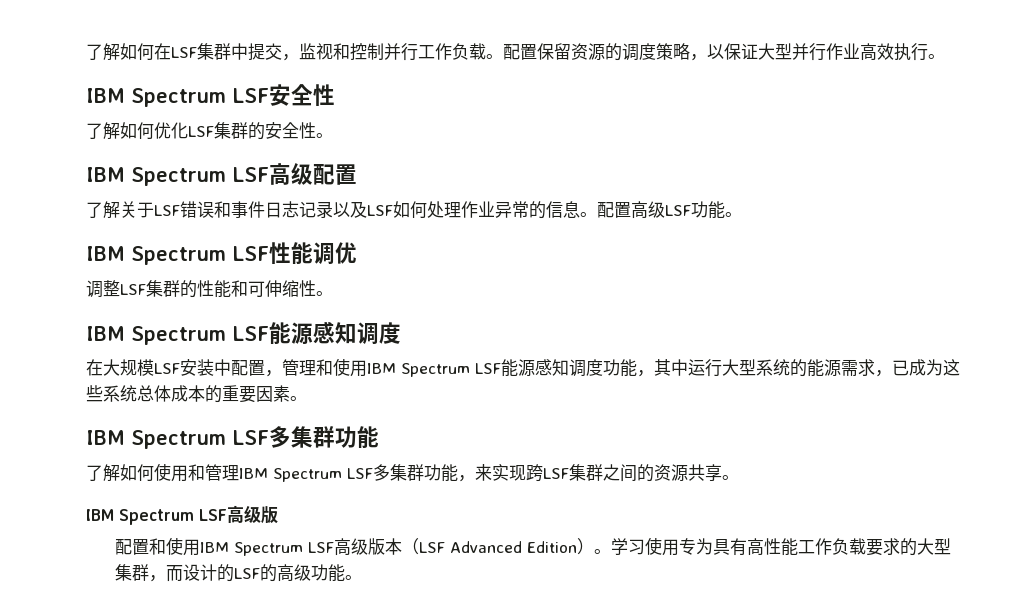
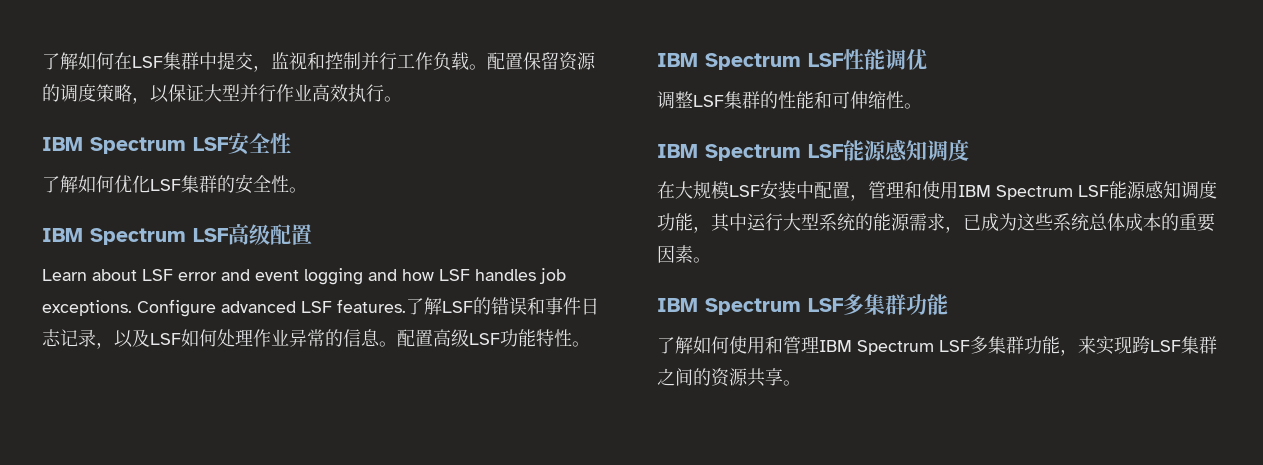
- 了解关于LSF错误和事件日志记录以及LSF如何处理作业异常的信息。
+ Learn about LSF error and event logging and how LSF handles job exceptions. Configure advanced LSF features.了解LSF的错误和事件日志记录，以及LSF如何处理作业异常的信息。
- 配置高级LSF功能。
+ 配置高级LSF功能特性。
  了解如何使用和管理IBM Spectrum LSF多集群功能，来实现跨LSF集群之间的资源共享。
- IBM Spectrum LSF高级版
- 配置和使用IBM Spectrum LSF高级版本（LSF Advanced Edition）。学习使用专为具有高性能工作负载要求的大型集群，而设计的LSF的高级功能。

